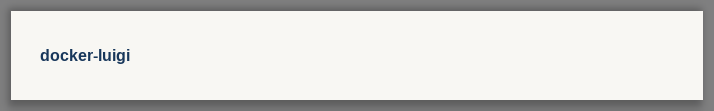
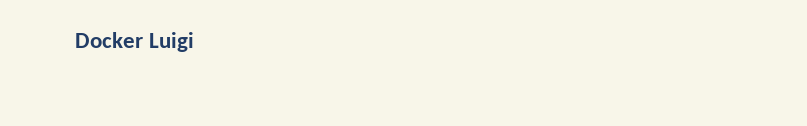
- docker-luigi
+ Docker Luigi

